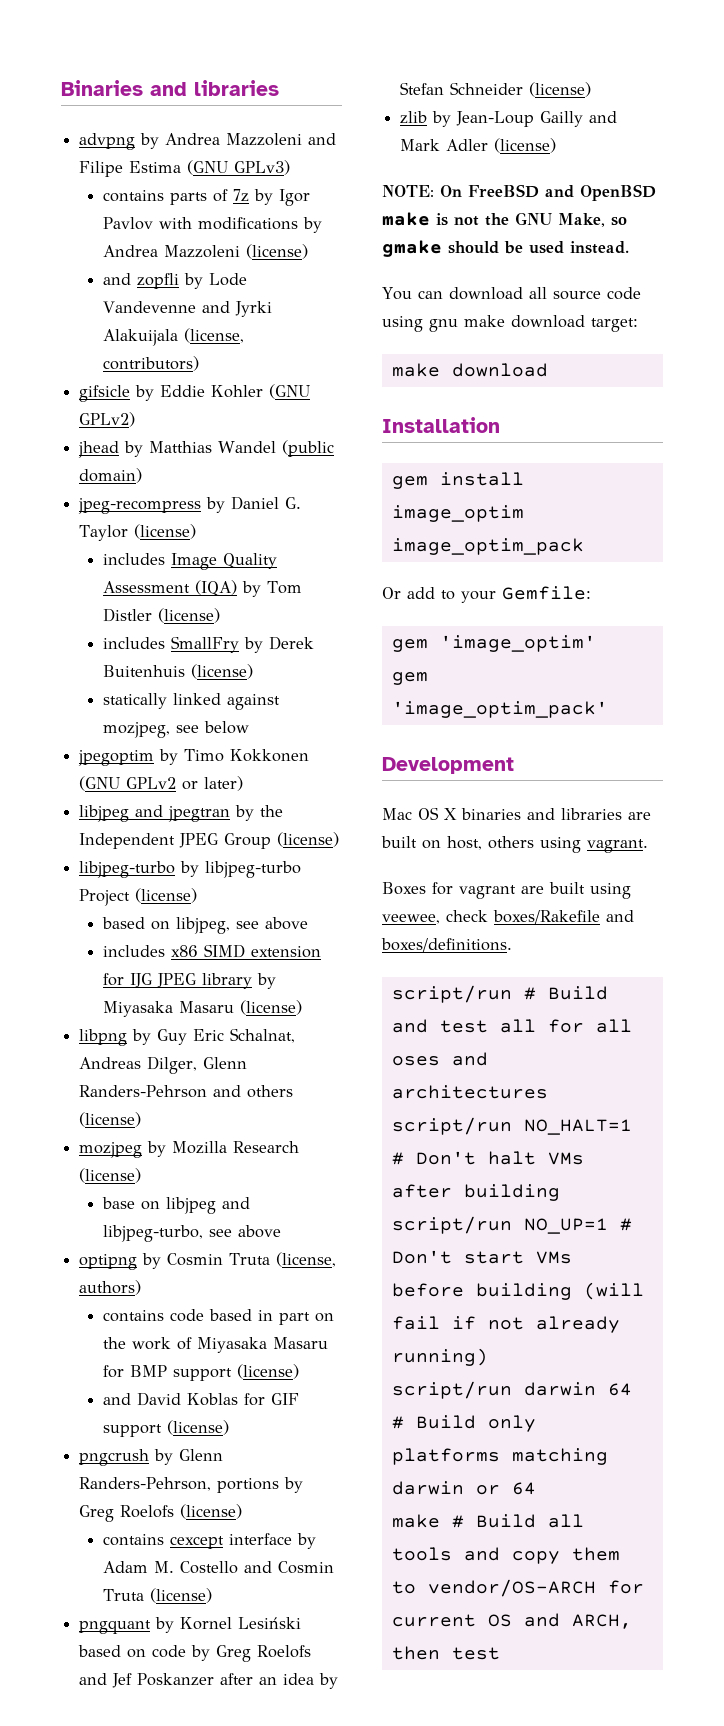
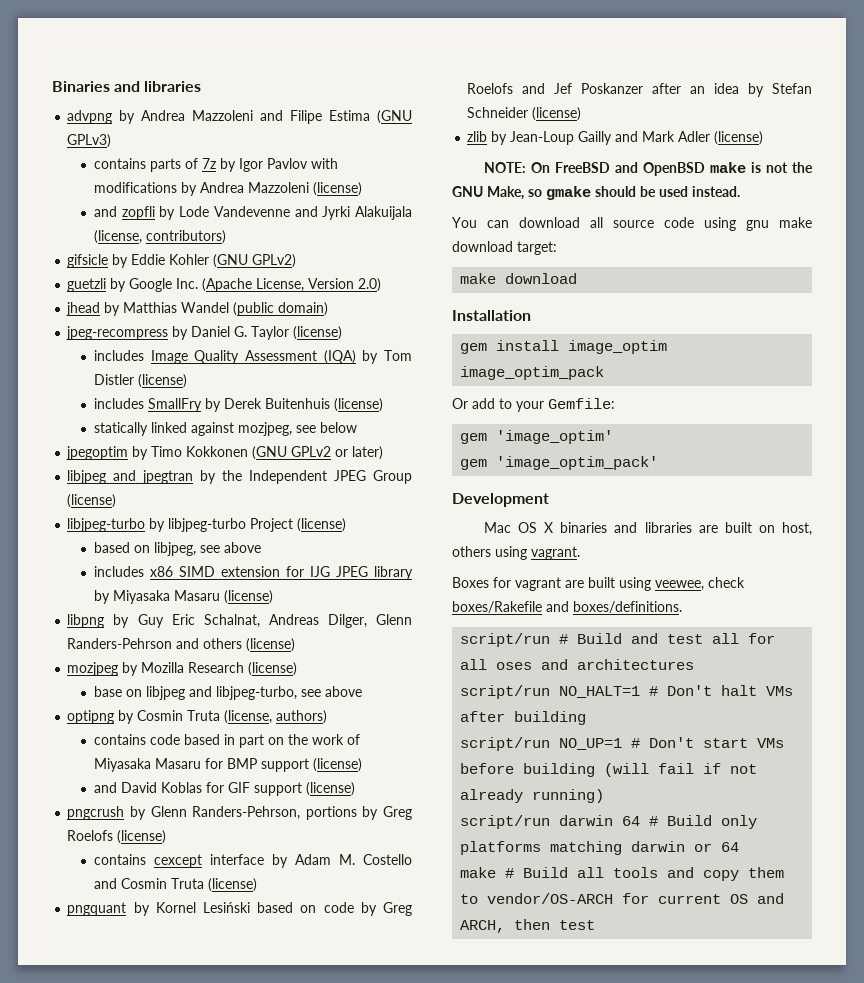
+ guetzli by Google Inc. (Apache License, Version 2.0)

